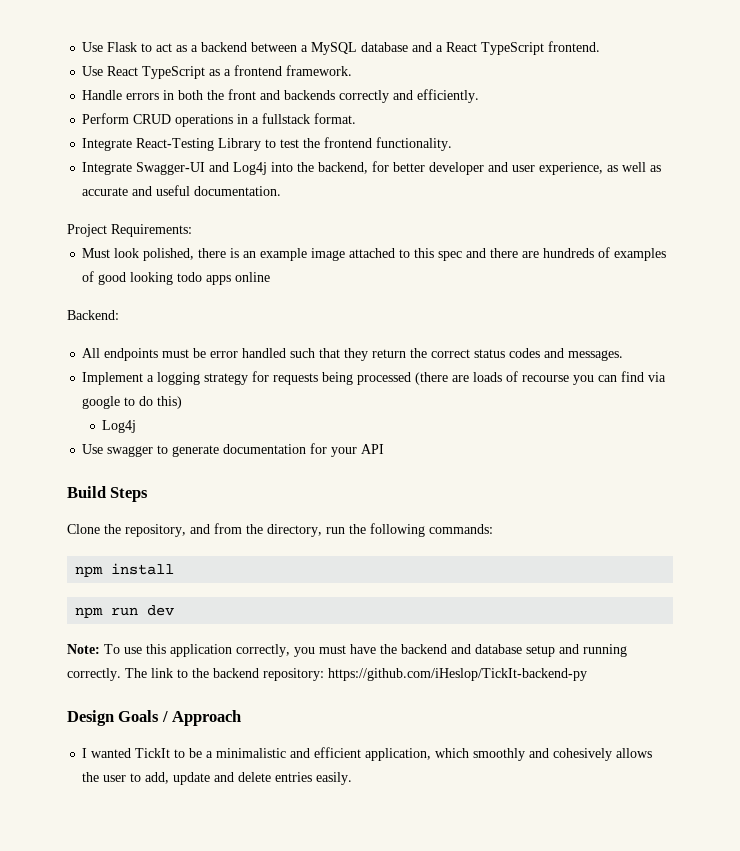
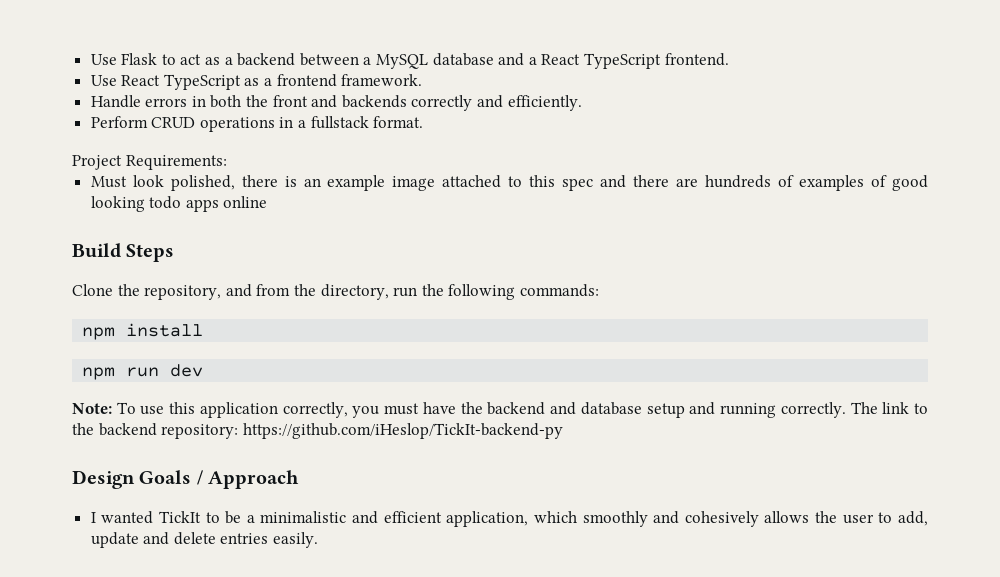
- Integrate React-Testing Library to test the frontend functionality.
- Integrate Swagger-UI and Log4j into the backend, for better developer and user experience, as well as accurate and useful documentation.
- Backend:
- All endpoints must be error handled such that they return the correct status codes and messages.
- Implement a logging strategy for requests being processed (there are loads of recourse you can find via google to do this)
- Log4j
- Use swagger to generate documentation for your API

